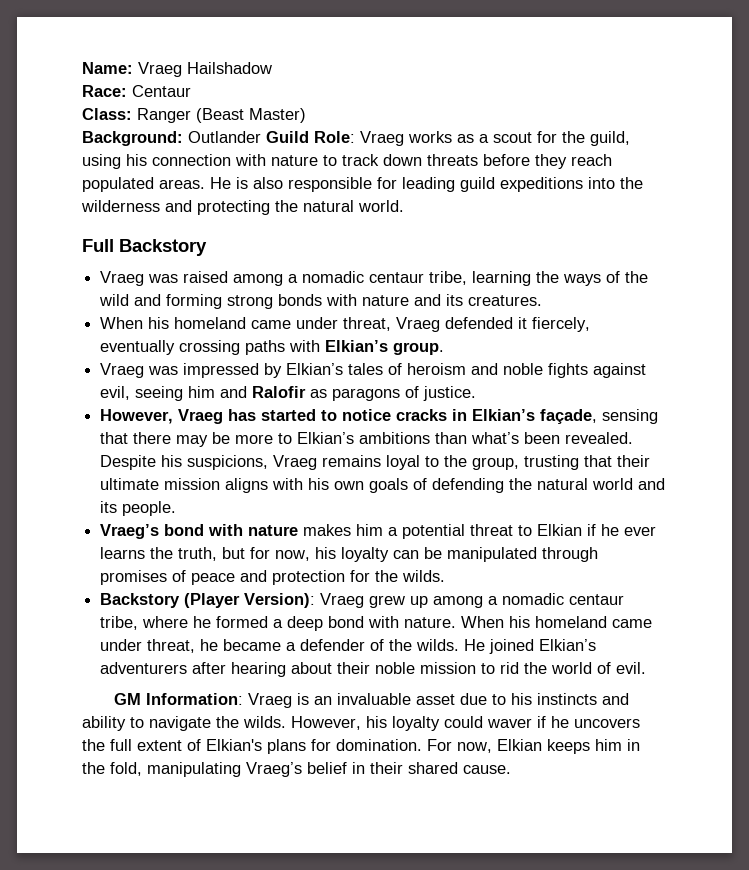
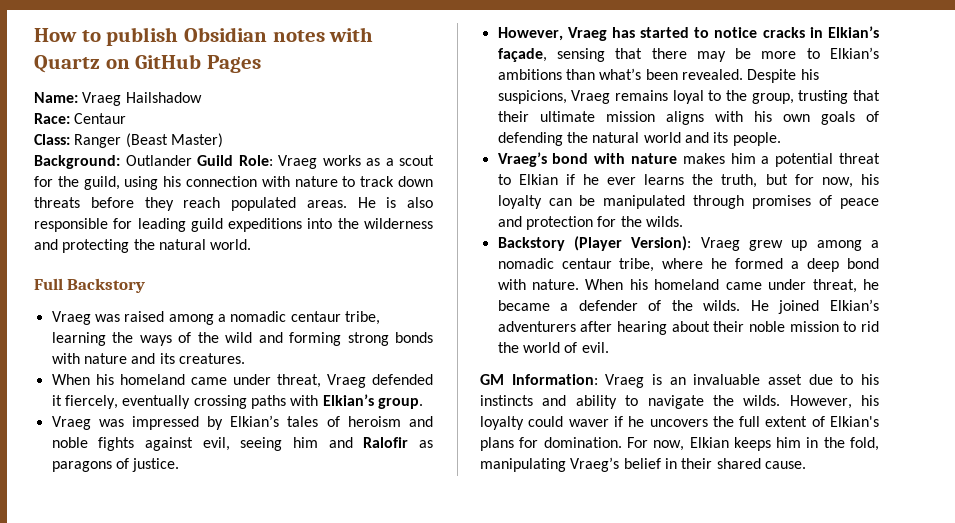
+ How to publish Obsidian notes with Quartz on GitHub Pages

